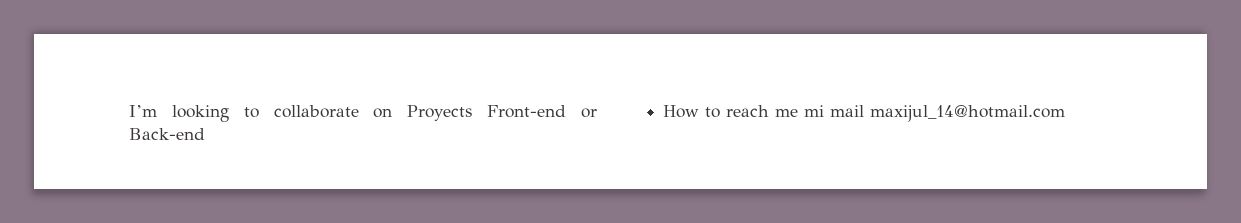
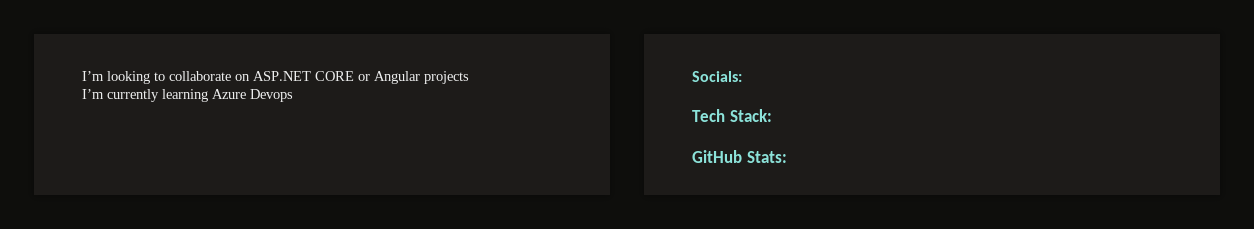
- I’m looking to collaborate on Proyects Front-end or Back-end
- How to reach me mi mail maxijul_14@hotmail.com
+ I’m looking to collaborate on ASP.NET CORE or Angular projects
+ I’m currently learning Azure Devops
+ Socials:
+ Tech Stack:
+ GitHub Stats:

